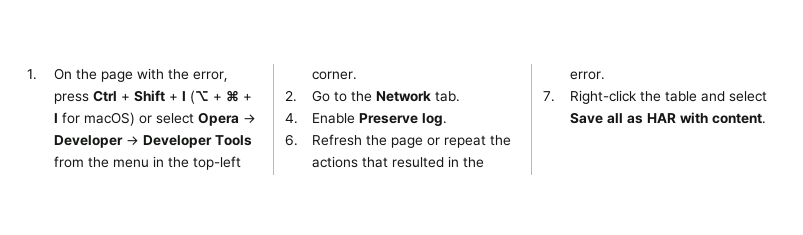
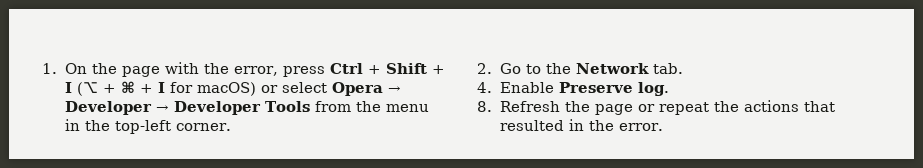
- 6. Refresh the page or repeat the actions that resulted in the error.
+ 8. Refresh the page or repeat the actions that resulted in the error.
- 7. Right-click the table and select Save all as HAR with content.

